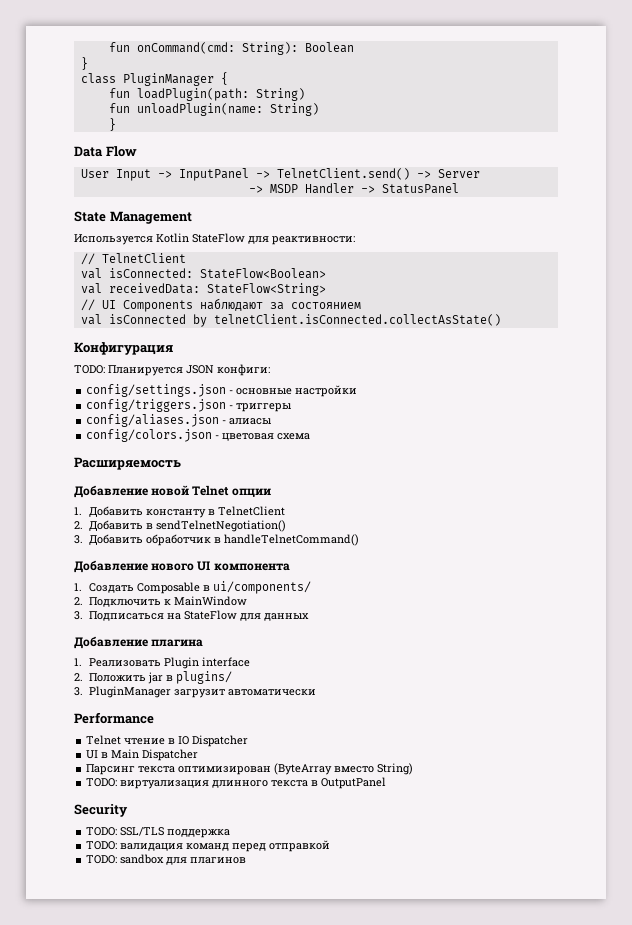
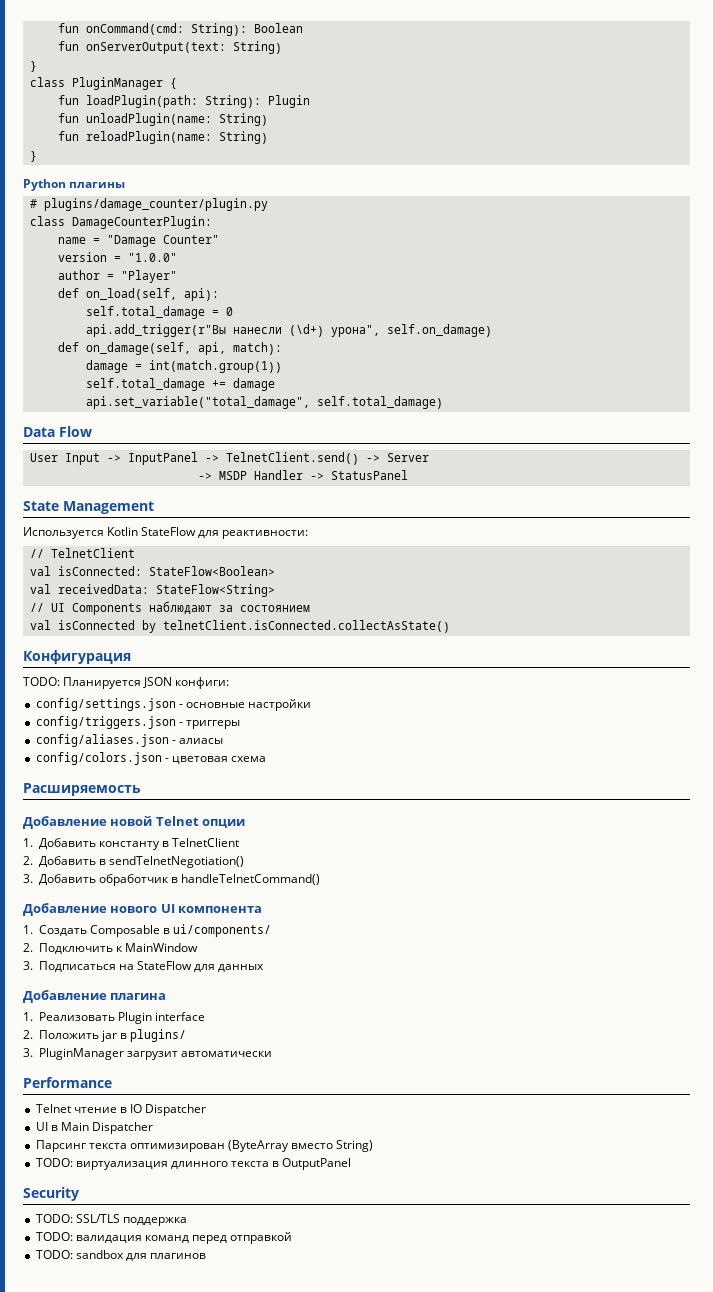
+ fun onServerOutput(text: String)
- fun loadPlugin(path: String)
+ fun loadPlugin(path: String): Plugin
  fun unloadPlugin(name: String)
+ fun reloadPlugin(name: String)
  }
+ Python плагины
+ # plugins/damage_counter/plugin.py
+ class DamageCounterPlugin:
+ name = "Damage Counter"
+ version = "1.0.0"
+ author = "Player"
+ def on_load(self, api):
+ self.total_damage = 0
+ api.add_trigger(r"Вы нанесли (\d+) урона", self.on_damage)
+ def on_damage(self, api, match):
+ damage = int(match.group(1))
+ self.total_damage += damage
+ api.set_variable("total_damage", self.total_damage)

